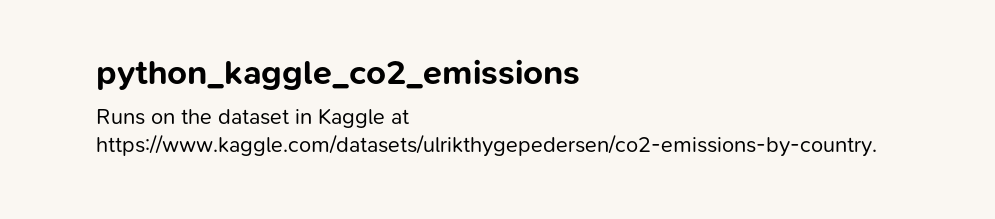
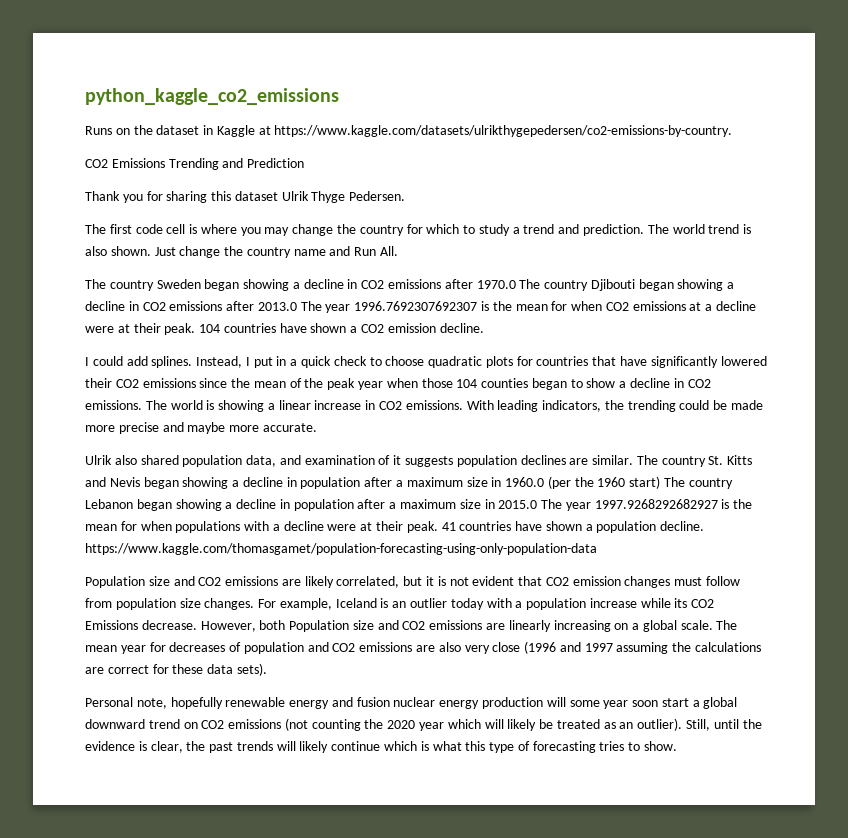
+ CO2 Emissions Trending and Prediction
+ Thank you for sharing this dataset Ulrik Thyge Pedersen.
+ The first code cell is where you may change the country for which to study a trend and prediction. The world trend is also shown. Just change the country name and Run All.
+ The country Sweden began showing a decline in CO2 emissions after 1970.0 The country Djibouti began showing a decline in CO2 emissions after 2013.0 The year 1996.7692307692307 is the mean for when CO2 emissions at a decline were at their peak. 104 countries have shown a CO2 emission decline.
+ I could add splines. Instead, I put in a quick check to choose quadratic plots for countries that have significantly lowered their CO2 emissions since the mean of the peak year when those 104 counties began to show a decline in CO2 emissions. The world is showing a linear increase in CO2 emissions. With leading indicators, the trending could be made more precise and maybe more accurate.
+ Ulrik also shared population data, and examination of it suggests population declines are similar. The country St. Kitts and Nevis began showing a decline in population after a maximum size in 1960.0 (per the 1960 start) The country Lebanon began showing a decline in population after a maximum size in 2015.0 The year 1997.9268292682927 is the mean for when populations with a decline were at their peak. 41 countries have shown a population decline. https://www.kaggle.com/thomasgamet/population-forecasting-using-only-population-data
+ Population size and CO2 emissions are likely correlated, but it is not evident that CO2 emission changes must follow from population size changes. For example, Iceland is an outlier today with a population increase while its CO2 Emissions decrease. However, both Population size and CO2 emissions are linearly increasing on a global scale. The mean year for decreases of population and CO2 emissions are also very close (1996 and 1997 assuming the calculations are correct for these data sets).
+ Personal note, hopefully renewable energy and fusion nuclear energy production will some year soon start a global downward trend on CO2 emissions (not counting the 2020 year which will likely be treated as an outlier). Still, until the evidence is clear, the past trends will likely continue which is what this type of forecasting tries to show.

